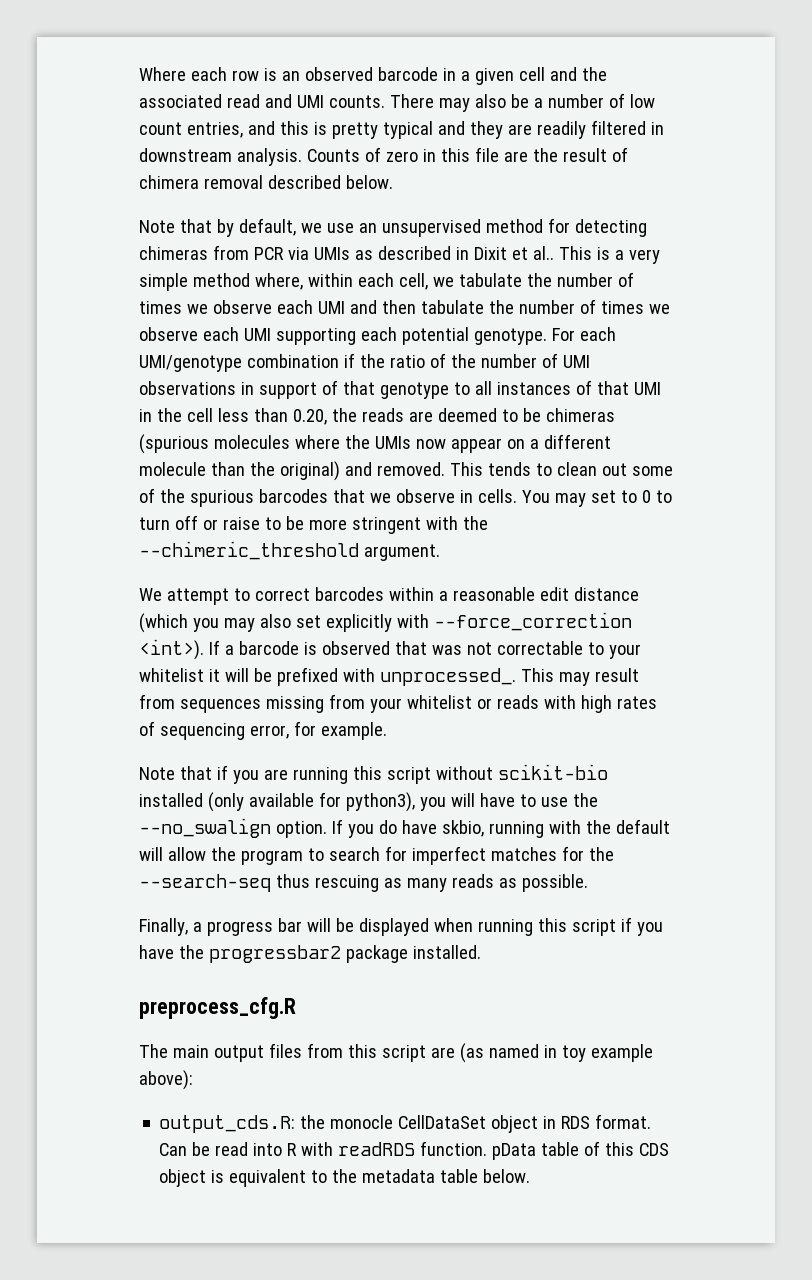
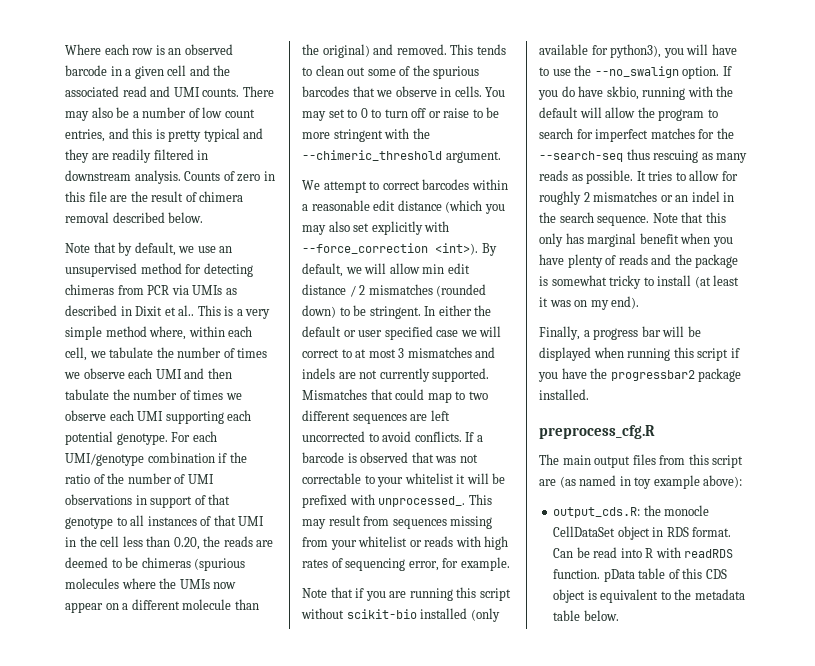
+ By default, we will allow min edit distance / 2 mismatches (rounded down) to be stringent. In either the default or user specified case we will correct to at most 3 mismatches and indels are not currently supported. Mismatches that could map to two different sequences are left uncorrected to avoid conflicts.
+ It tries to allow for roughly 2 mismatches or an indel in the search sequence. Note that this only has marginal benefit when you have plenty of reads and the package is somewhat tricky to install (at least it was on my end).

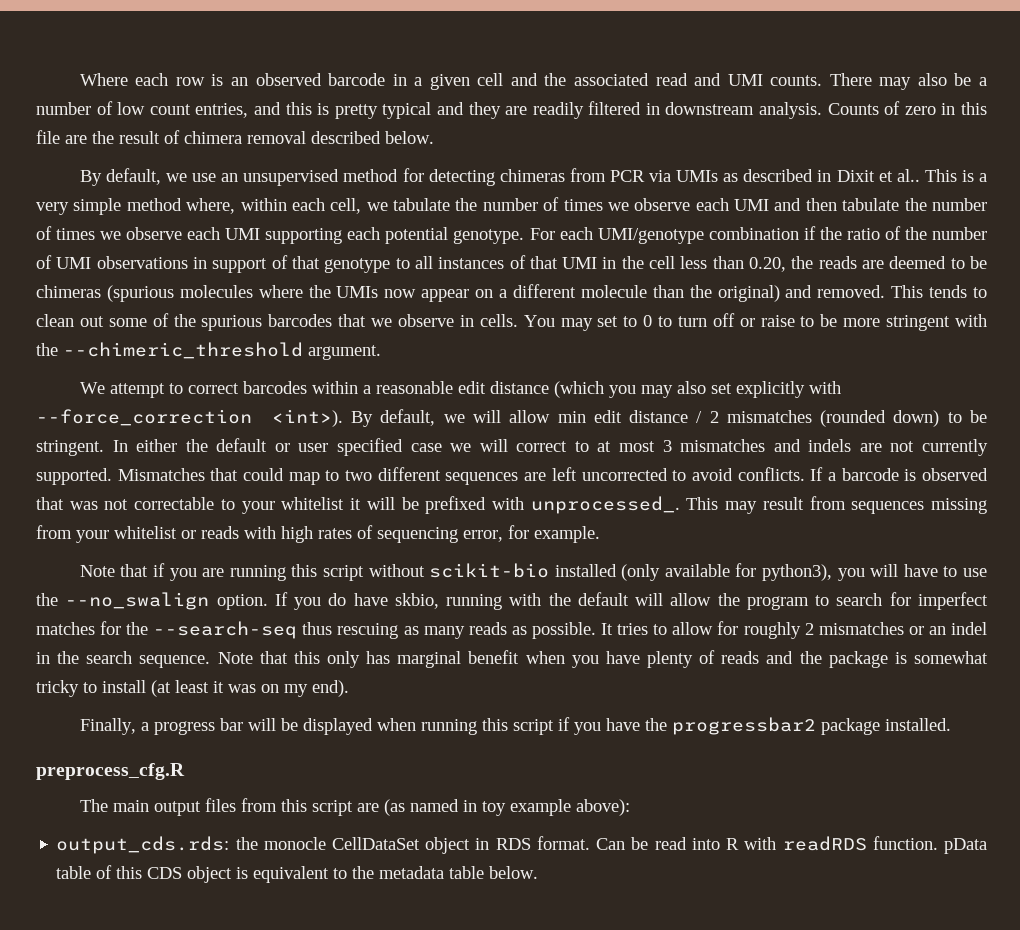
- Note that by default, we use an unsupervised method for detecting chimeras from PCR via UMIs as described in Dixit et al..
+ By default, we use an unsupervised method for detecting chimeras from PCR via UMIs as described in Dixit et al..
- output_cds.R: the monocle CellDataSet object in RDS format.
+ output_cds.rds: the monocle CellDataSet object in RDS format.

